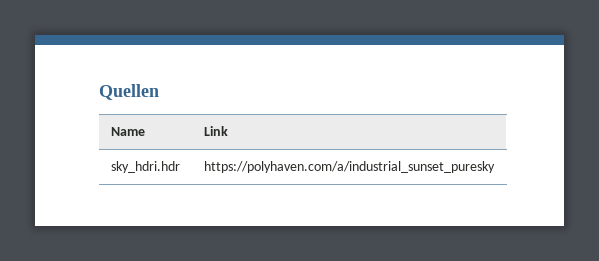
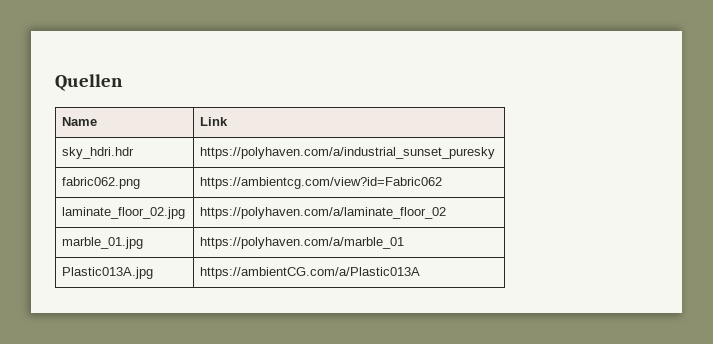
+ fabric062.png | https://ambientcg.com/view?id=Fabric062
+ laminate_floor_02.jpg | https://polyhaven.com/a/laminate_floor_02
+ marble_01.jpg | https://polyhaven.com/a/marble_01
+ Plastic013A.jpg | https://ambientCG.com/a/Plastic013A

